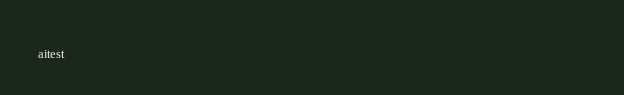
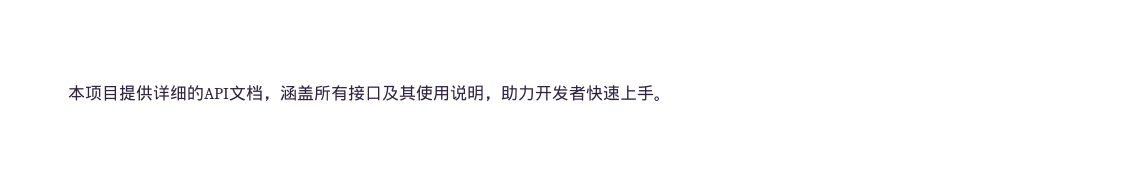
- aitest
+ 本项目提供详细的API文档，涵盖所有接口及其使用说明，助力开发者快速上手。

